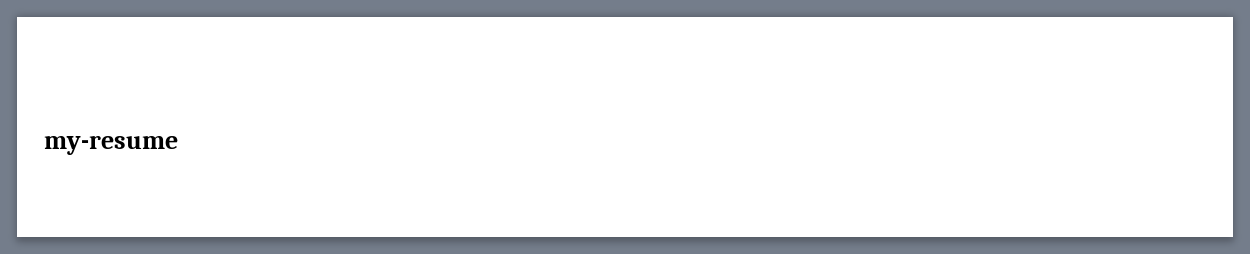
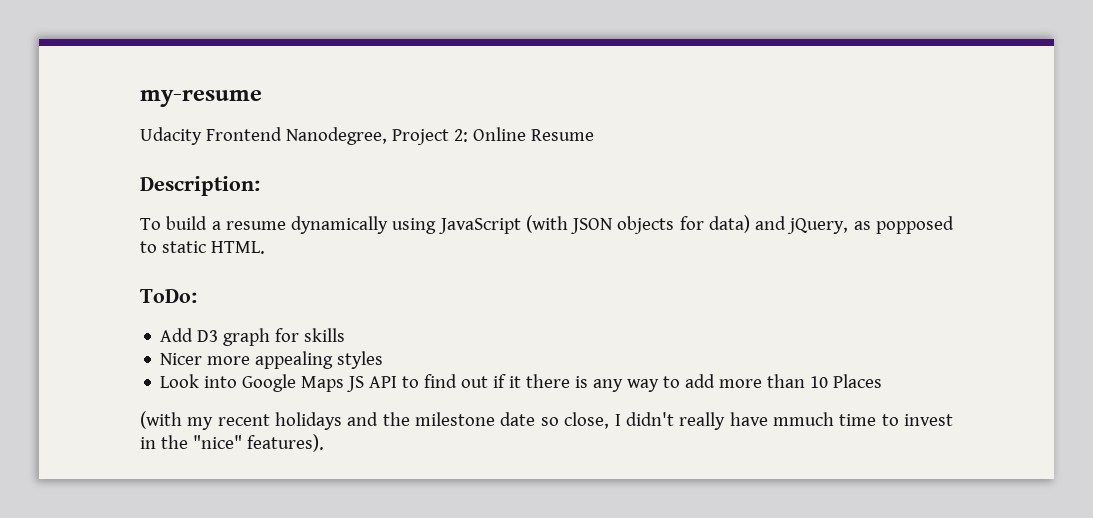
+ Udacity Frontend Nanodegree, Project 2: Online Resume
+ Description:
+ To build a resume dynamically using JavaScript (with JSON objects for data) and jQuery, as popposed to static HTML.
+ ToDo:
+ Add D3 graph for skills
+ Nicer more appealing styles
+ Look into Google Maps JS API to find out if it there is any way to add more than 10 Places
+ (with my recent holidays and the milestone date so close, I didn't really have mmuch time to invest in the "nice" features).

